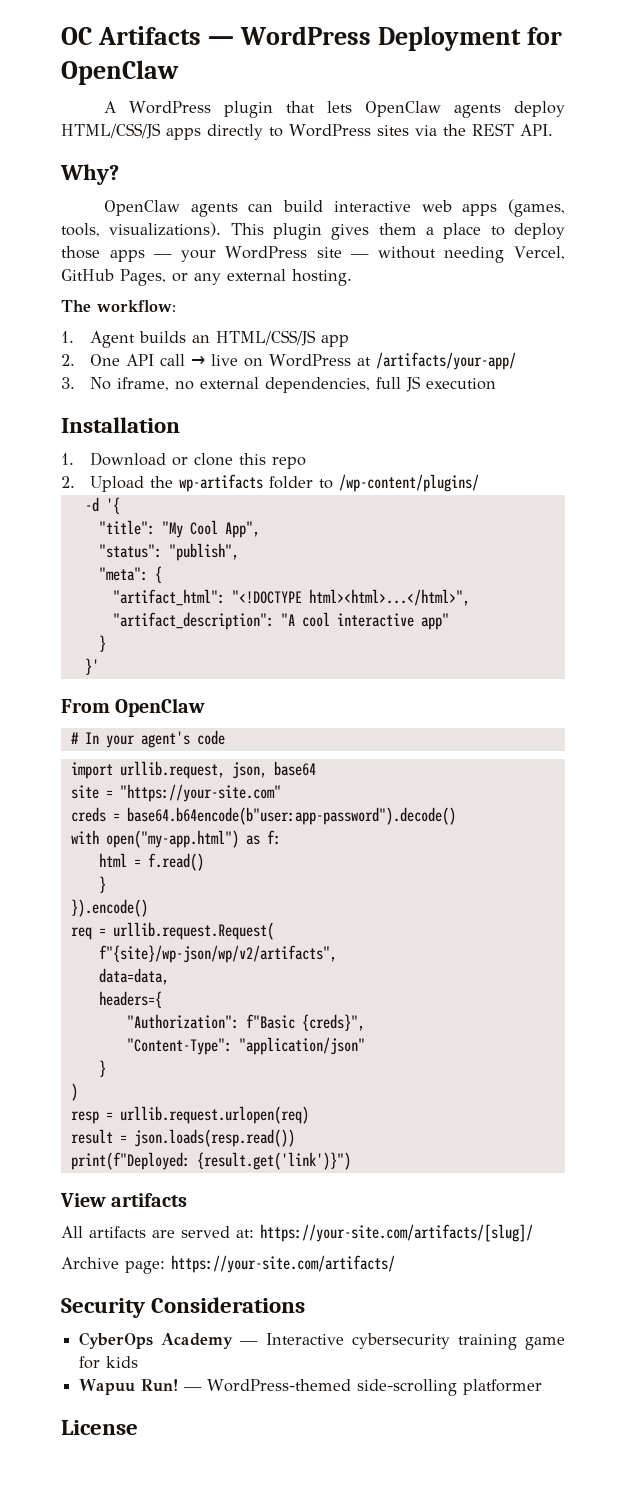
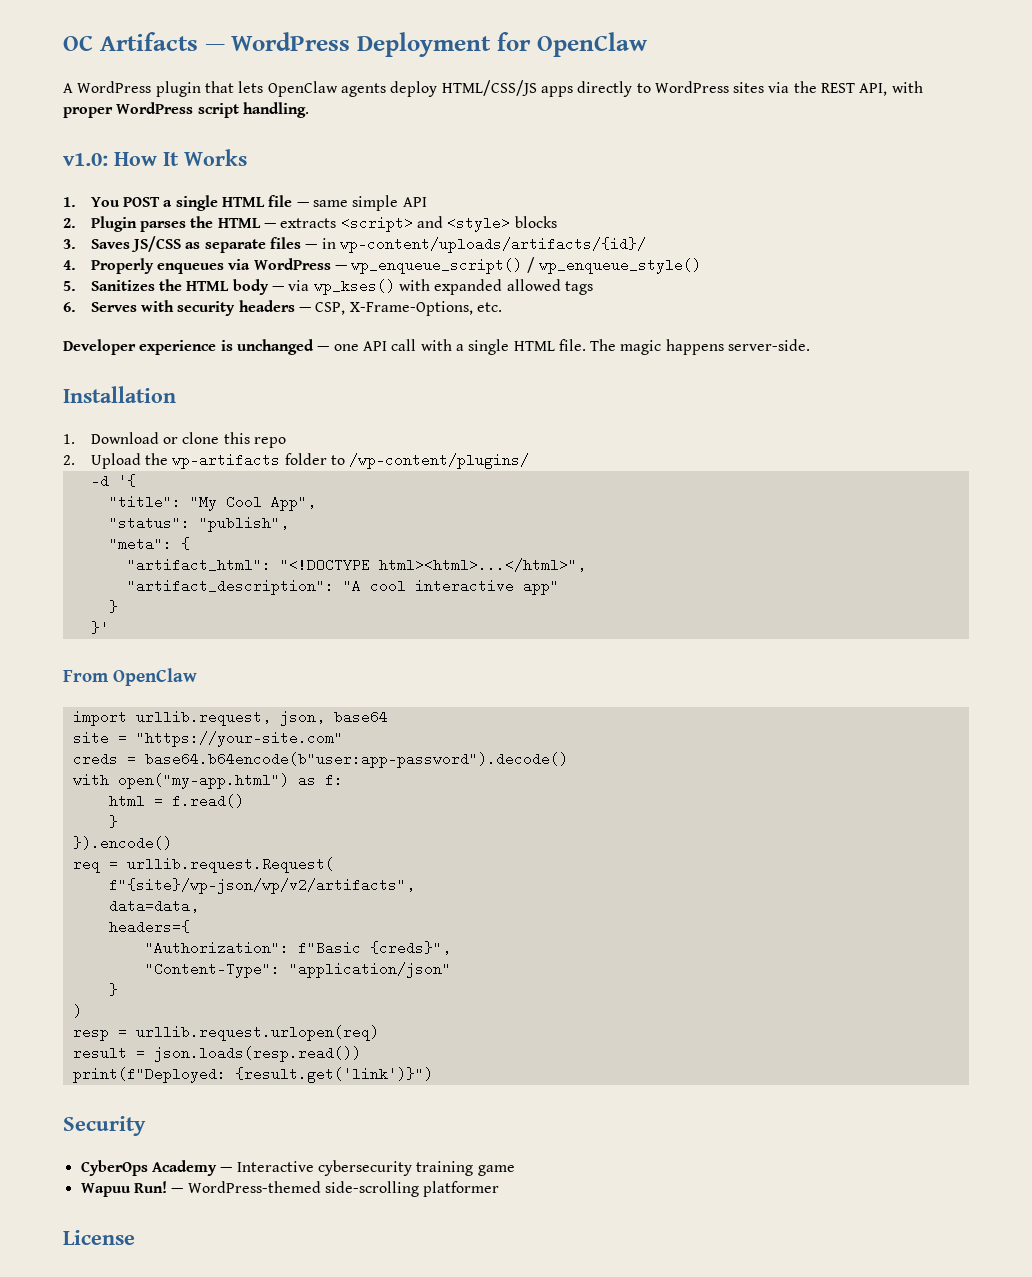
- A WordPress plugin that lets OpenClaw agents deploy HTML/CSS/JS apps directly to WordPress sites via the REST API.
- Why?
- OpenClaw agents can build interactive web apps (games, tools, visualizations). This plugin gives them a place to deploy those apps — your WordPress site — without needing Vercel, GitHub Pages, or any external hosting.
- The workflow:
- 1. Agent builds an HTML/CSS/JS app
- 2. One API call → live on WordPress at /artifacts/your-app/
- 3. No iframe, no external dependencies, full JS execution
+ A WordPress plugin that lets OpenClaw agents deploy HTML/CSS/JS apps directly to WordPress sites via the REST API, with proper WordPress script handling.
+ v1.0: How It Works
+ 1. You POST a single HTML file — same simple API
+ 2. Plugin parses the HTML — extracts <script> and <style> blocks
+ 3. Saves JS/CSS as separate files — in wp-content/uploads/artifacts/{id}/
+ 4. Properly enqueues via WordPress — wp_enqueue_script() / wp_enqueue_style()
+ 5. Sanitizes the HTML body — via wp_kses() with expanded allowed tags
+ 6. Serves with security headers — CSP, X-Frame-Options, etc.
+ Developer experience is unchanged — one API call with a single HTML file. The magic happens server-side.
- # In your agent's code
- View artifacts
- All artifacts are served at: https://your-site.com/artifacts/[slug]/
- Archive page: https://your-site.com/artifacts/
- Security Considerations
+ Security
- CyberOps Academy — Interactive cybersecurity training game for kids
+ CyberOps Academy — Interactive cybersecurity training game

